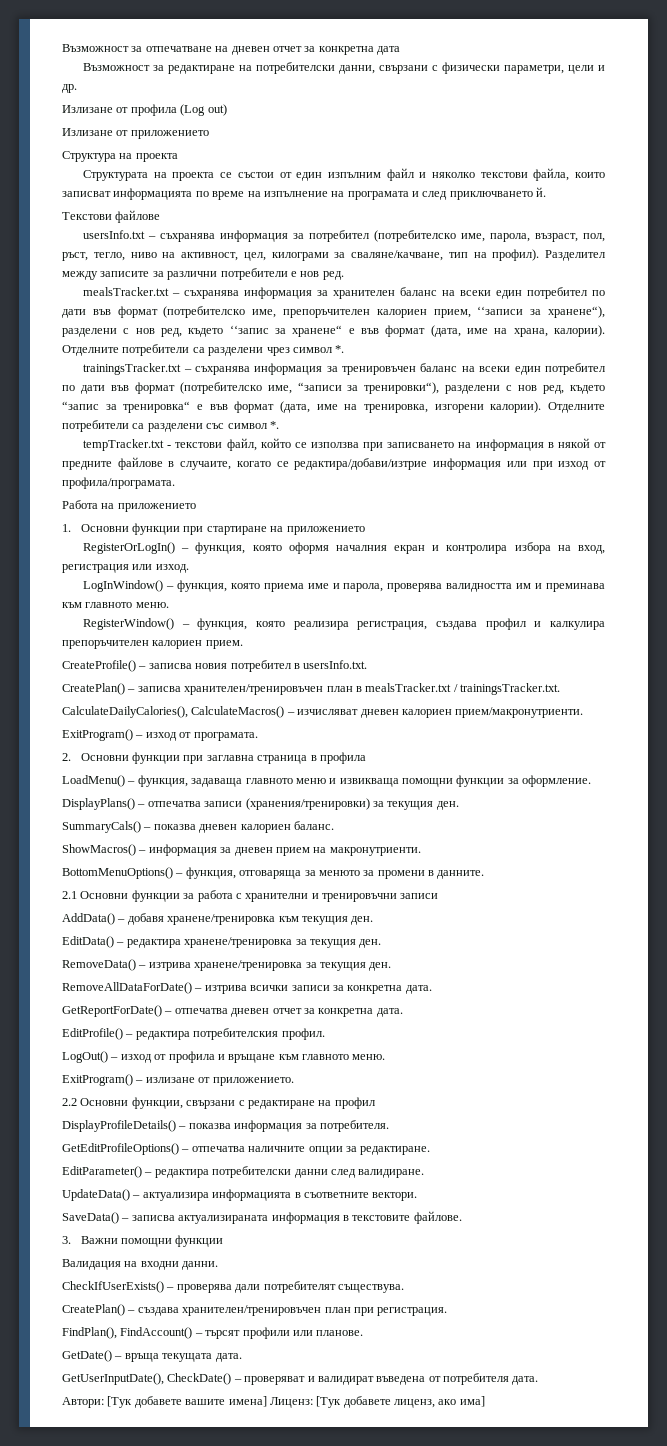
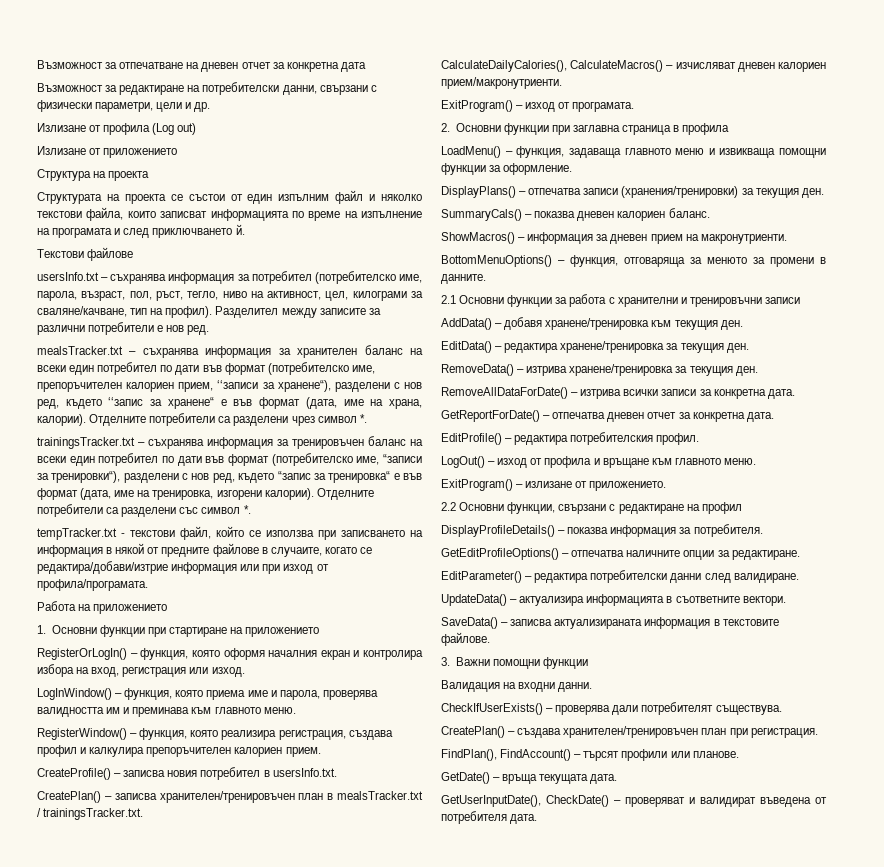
- Автори: [Тук добавете вашите имена] Лиценз: [Тук добавете лиценз, ако има]

